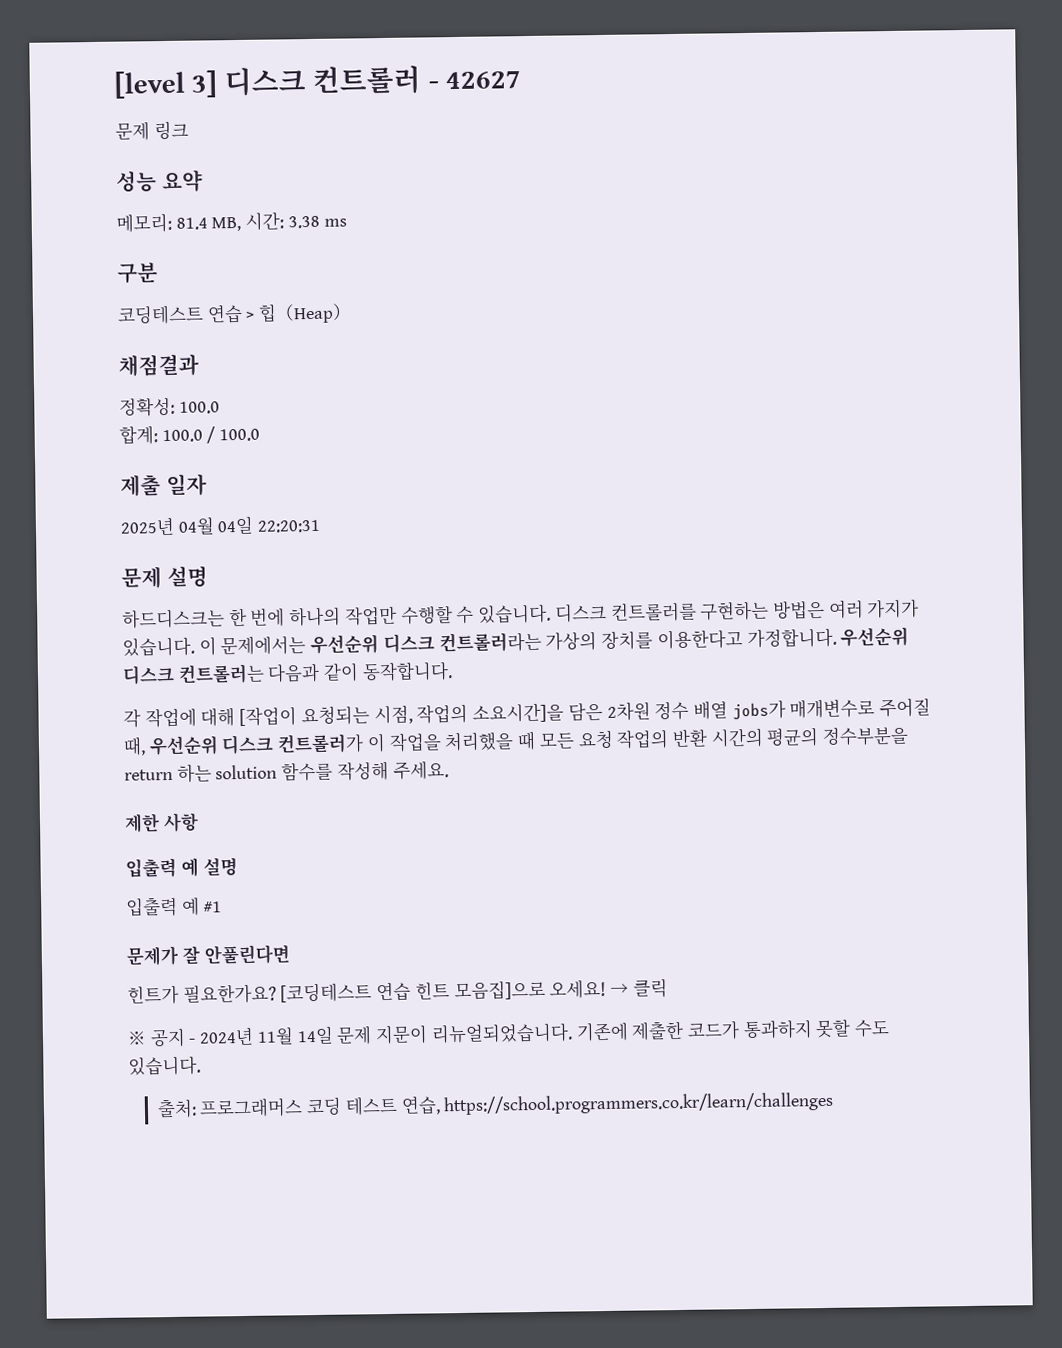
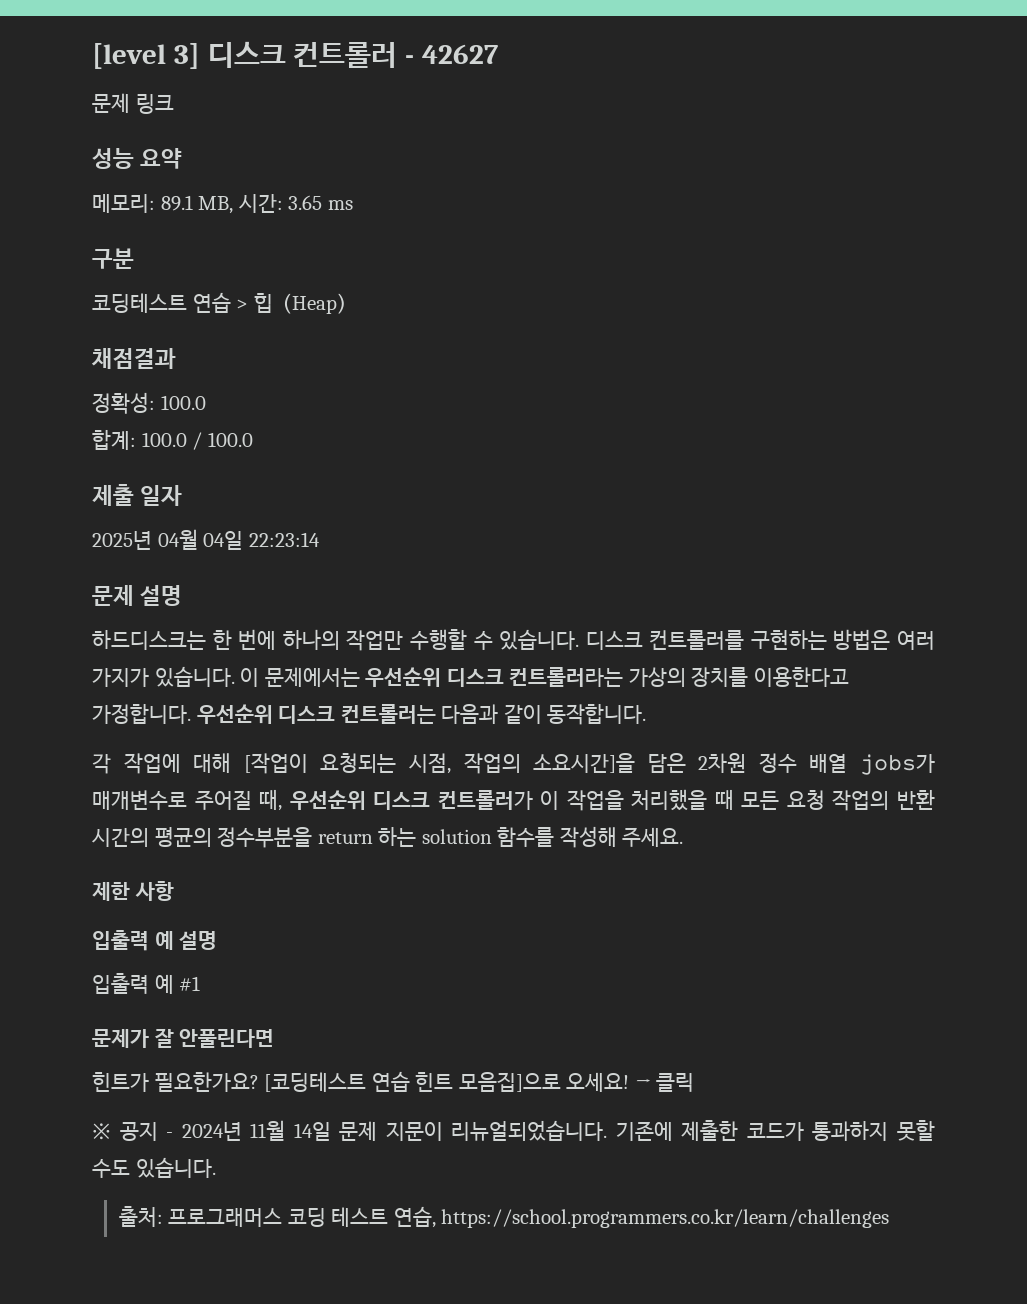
- 메모리: 81.4 MB, 시간: 3.38 ms
+ 메모리: 89.1 MB, 시간: 3.65 ms
- 2025년 04월 04일 22:20:31
+ 2025년 04월 04일 22:23:14

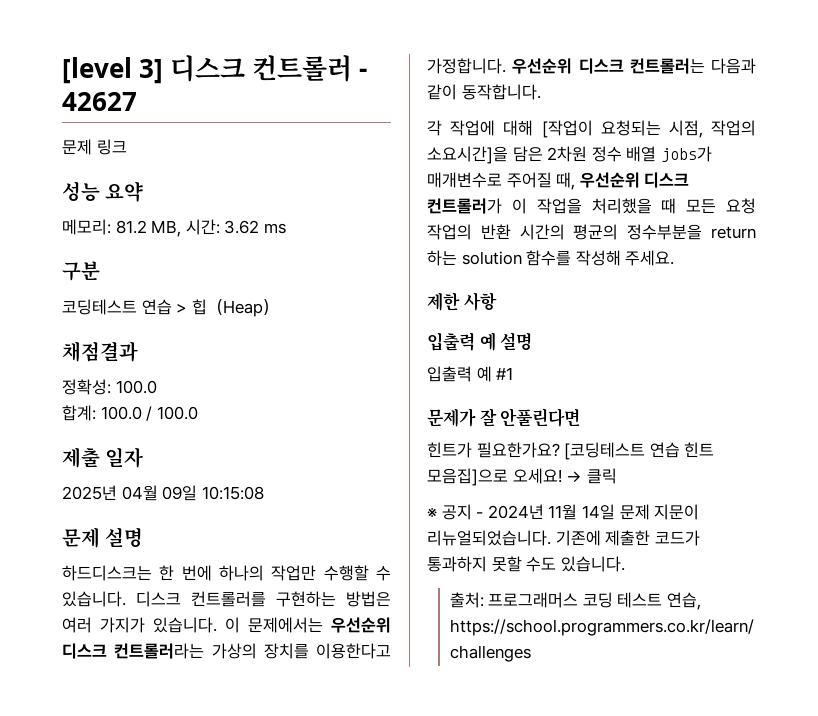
- 메모리: 89.1 MB, 시간: 3.65 ms
+ 메모리: 81.2 MB, 시간: 3.62 ms
- 2025년 04월 04일 22:23:14
+ 2025년 04월 09일 10:15:08

